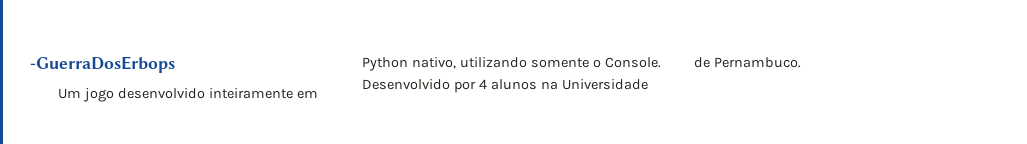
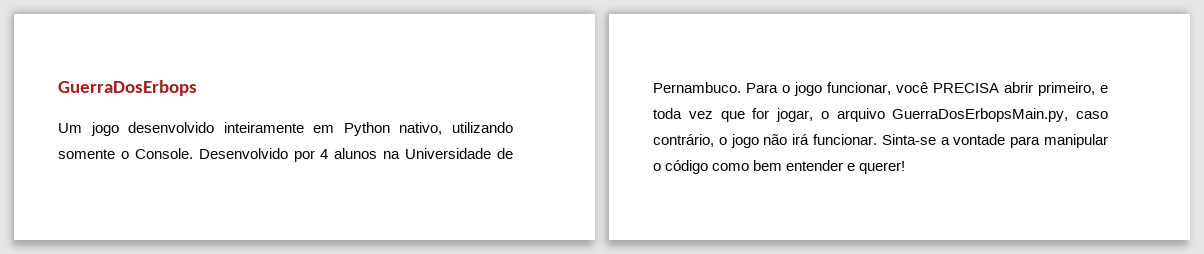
- -GuerraDosErbops
+ GuerraDosErbops
+ Para o jogo funcionar, você PRECISA abrir primeiro, e toda vez que for jogar, o arquivo GuerraDosErbopsMain.py, caso contrário, o jogo não irá funcionar. Sinta-se a vontade para manipular o código como bem entender e querer!

